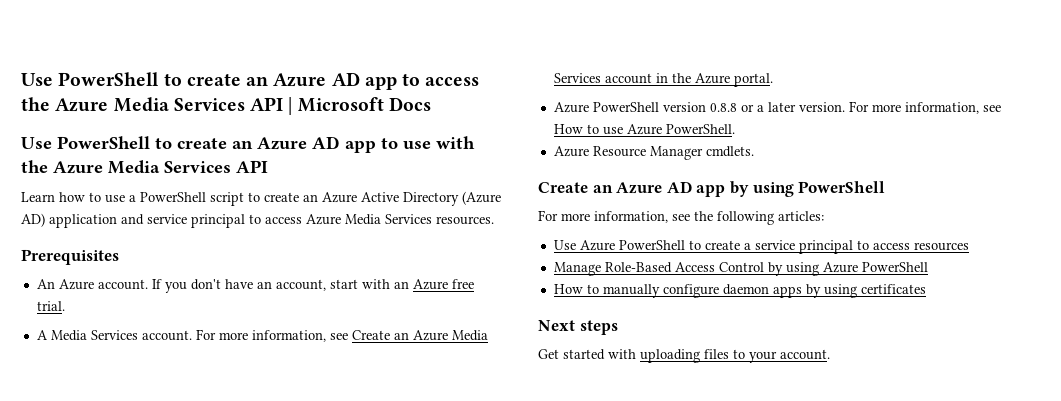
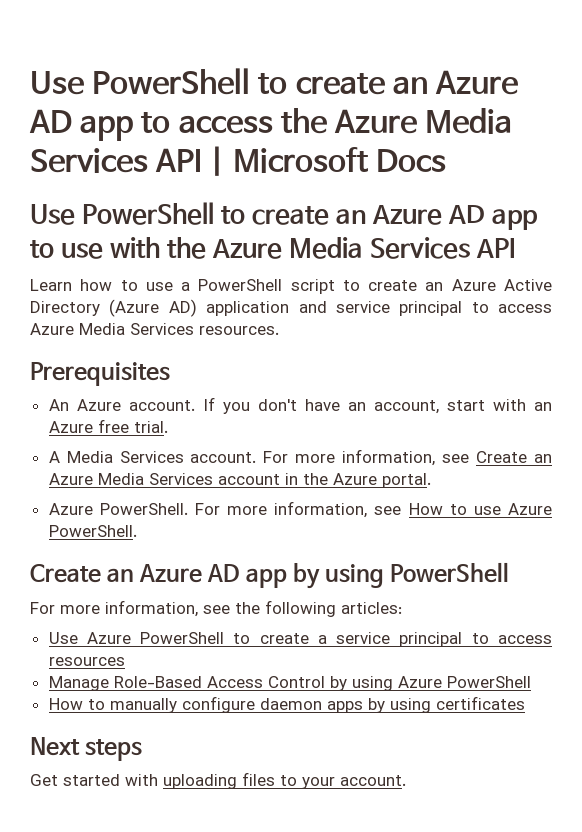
  For more information, see Create an Azure Media Services account in the Azure portal.
- Azure PowerShell version 0.8.8 or a later version.
+ Azure PowerShell.
- Azure Resource Manager cmdlets.

